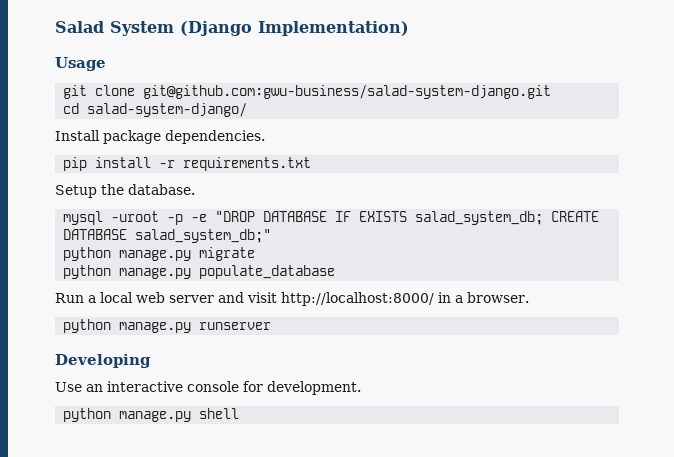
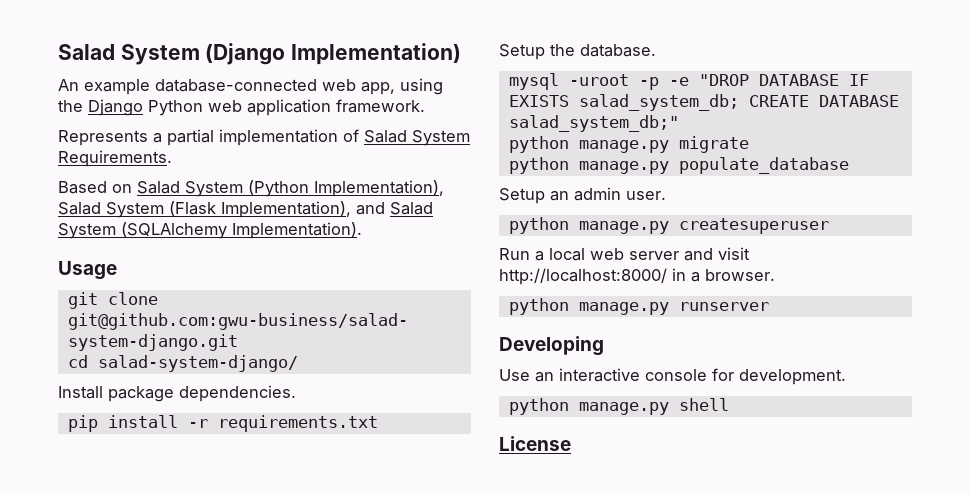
+ An example database-connected web app, using the Django Python web application framework.
+ Represents a partial implementation of Salad System Requirements.
+ Based on Salad System (Python Implementation), Salad System (Flask Implementation), and Salad System (SQLAlchemy Implementation).
+ Setup an admin user.
+ python manage.py createsuperuser
+ License

